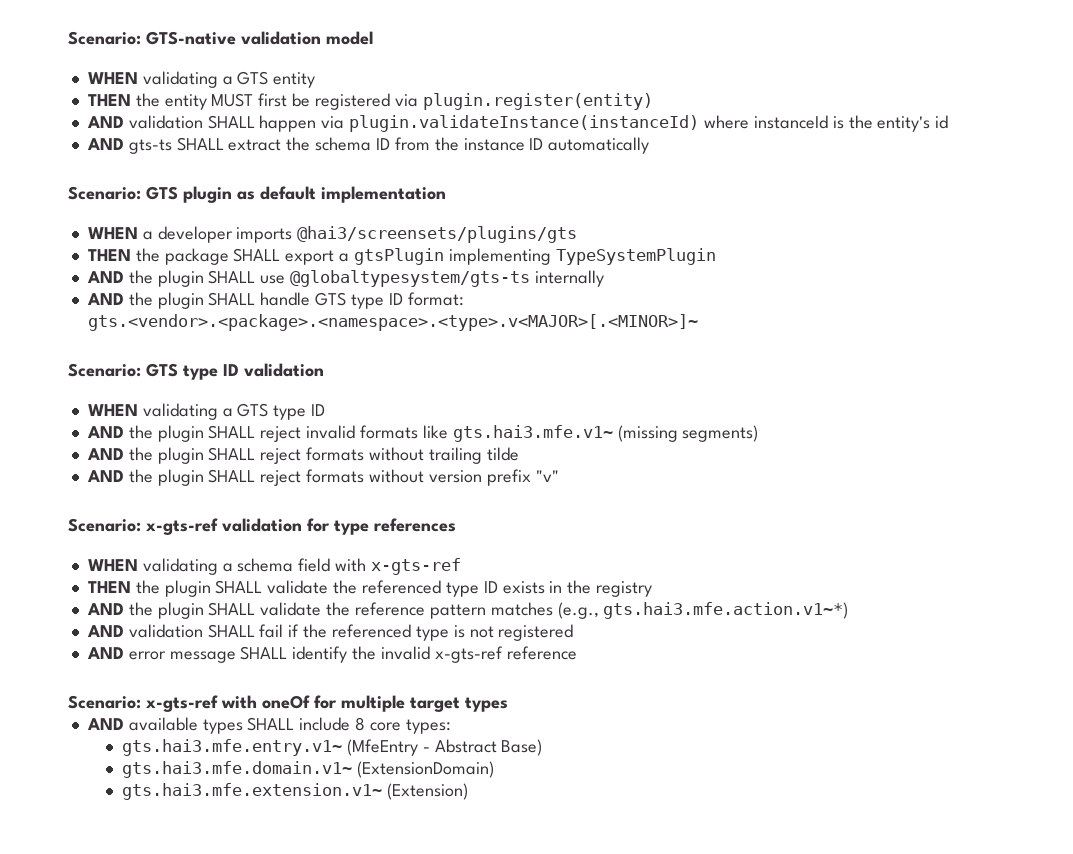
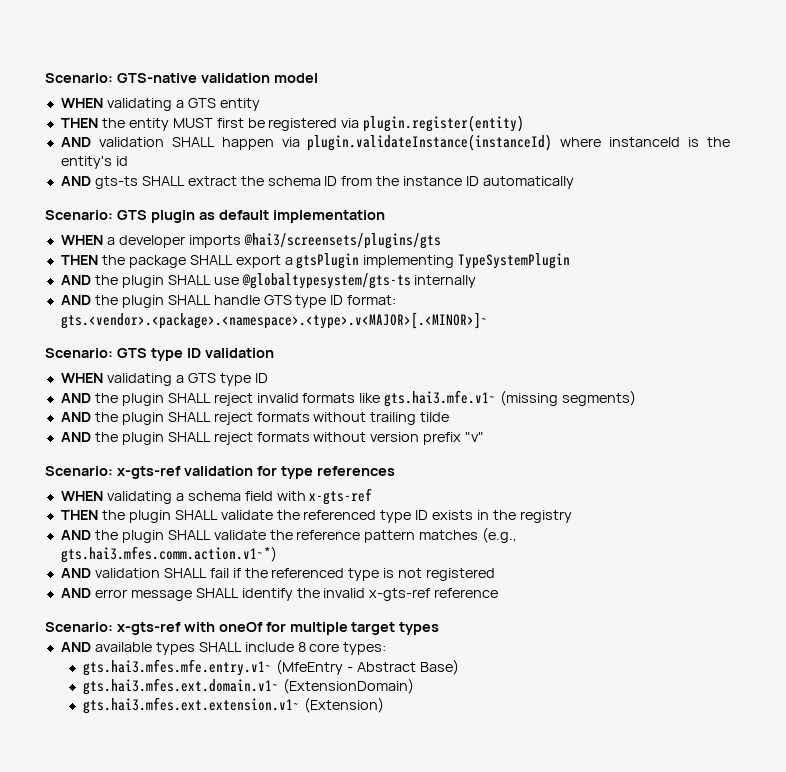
- AND the plugin SHALL validate the reference pattern matches (e.g., gts.hai3.mfe.action.v1~*)
+ AND the plugin SHALL validate the reference pattern matches (e.g., gts.hai3.mfes.comm.action.v1~*)
- gts.hai3.mfe.entry.v1~ (MfeEntry - Abstract Base)
+ gts.hai3.mfes.mfe.entry.v1~ (MfeEntry - Abstract Base)
- gts.hai3.mfe.domain.v1~ (ExtensionDomain)
+ gts.hai3.mfes.ext.domain.v1~ (ExtensionDomain)
- gts.hai3.mfe.extension.v1~ (Extension)
+ gts.hai3.mfes.ext.extension.v1~ (Extension)

